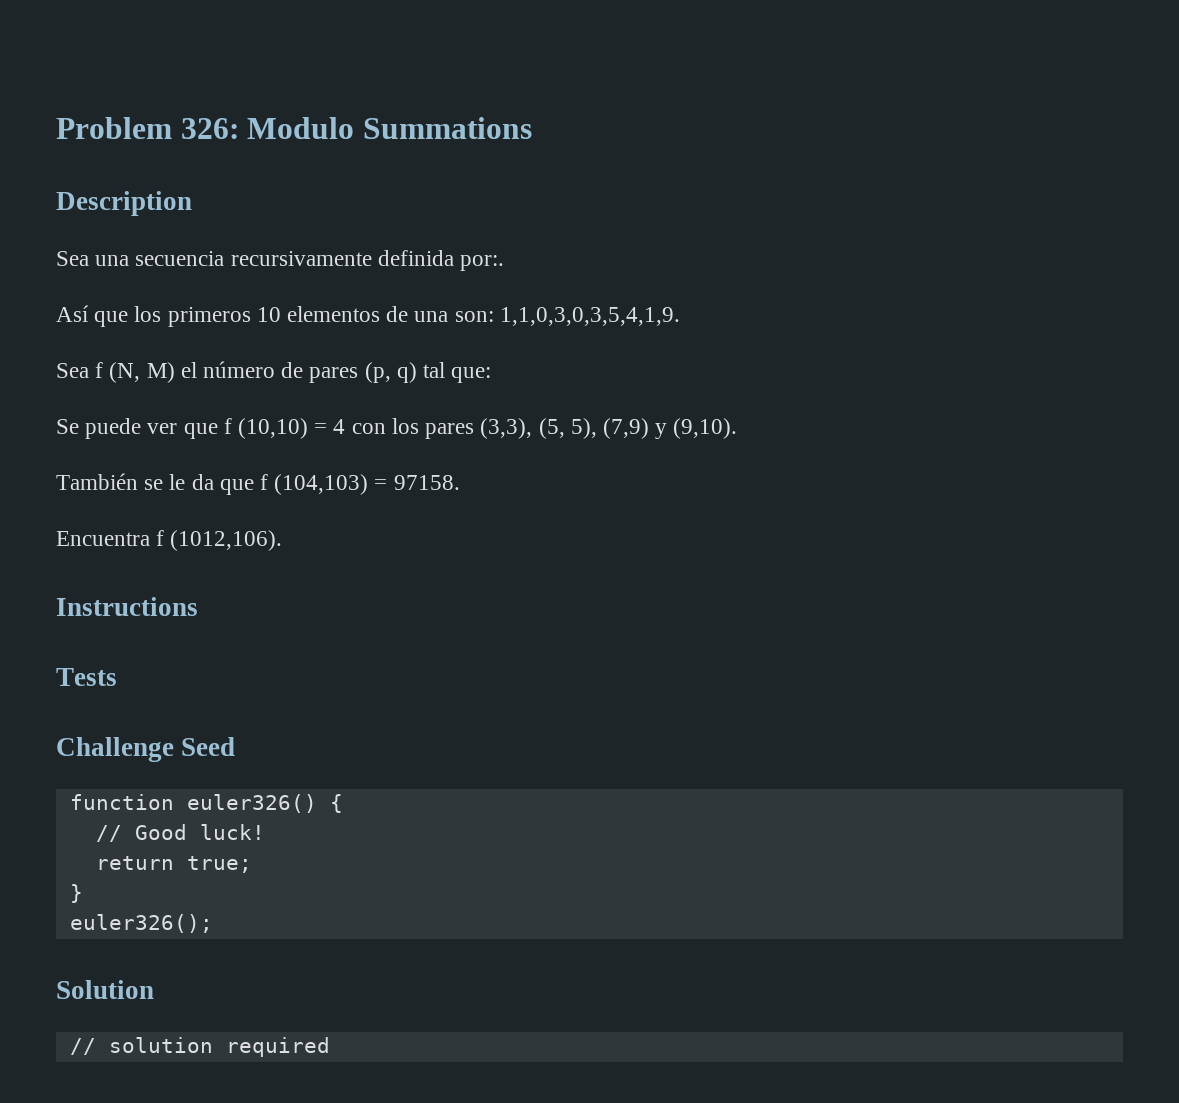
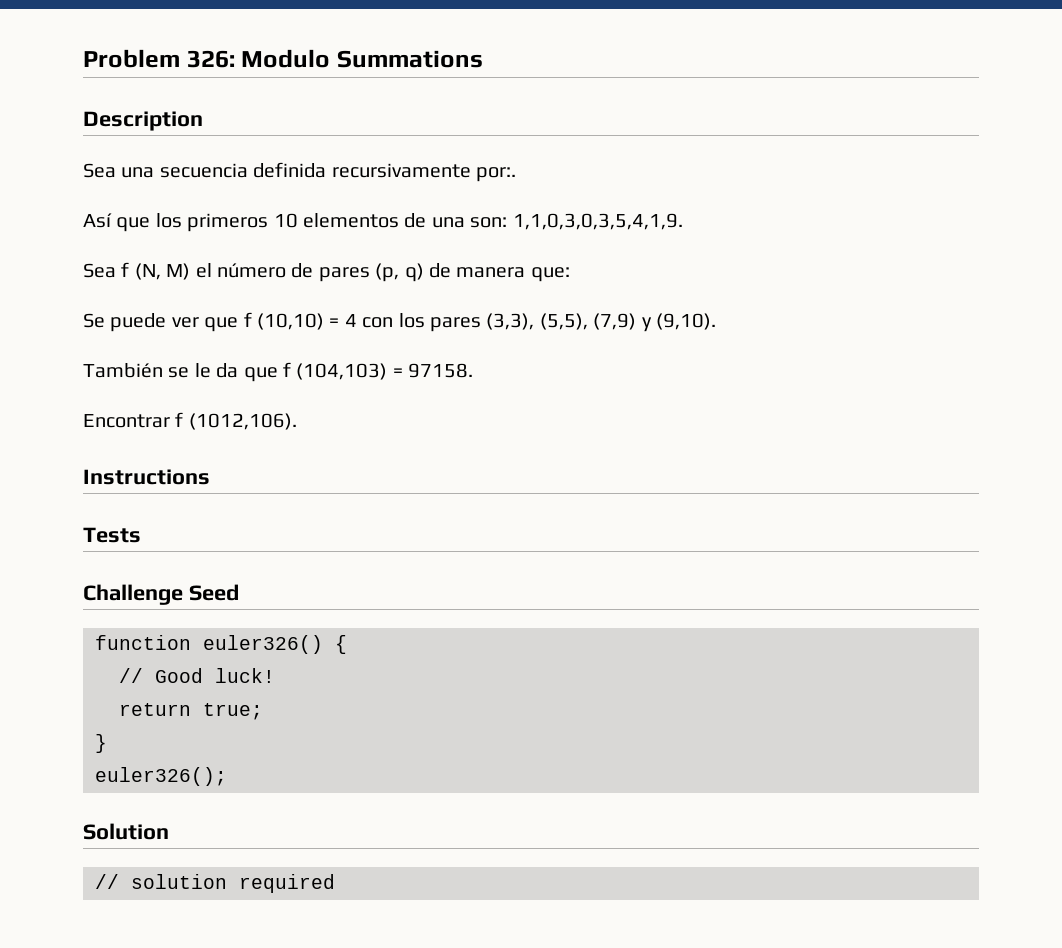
- Sea una secuencia recursivamente definida por:.
+ Sea una secuencia definida recursivamente por:.
- Sea f (N, M) el número de pares (p, q) tal que:
+ Sea f (N, M) el número de pares (p, q) de manera que:
- Se puede ver que f (10,10) = 4 con los pares (3,3), (5, 5), (7,9) y (9,10).
+ Se puede ver que f (10,10) = 4 con los pares (3,3), (5,5), (7,9) y (9,10).
- Encuentra f (1012,106).
+ Encontrar f (1012,106).

